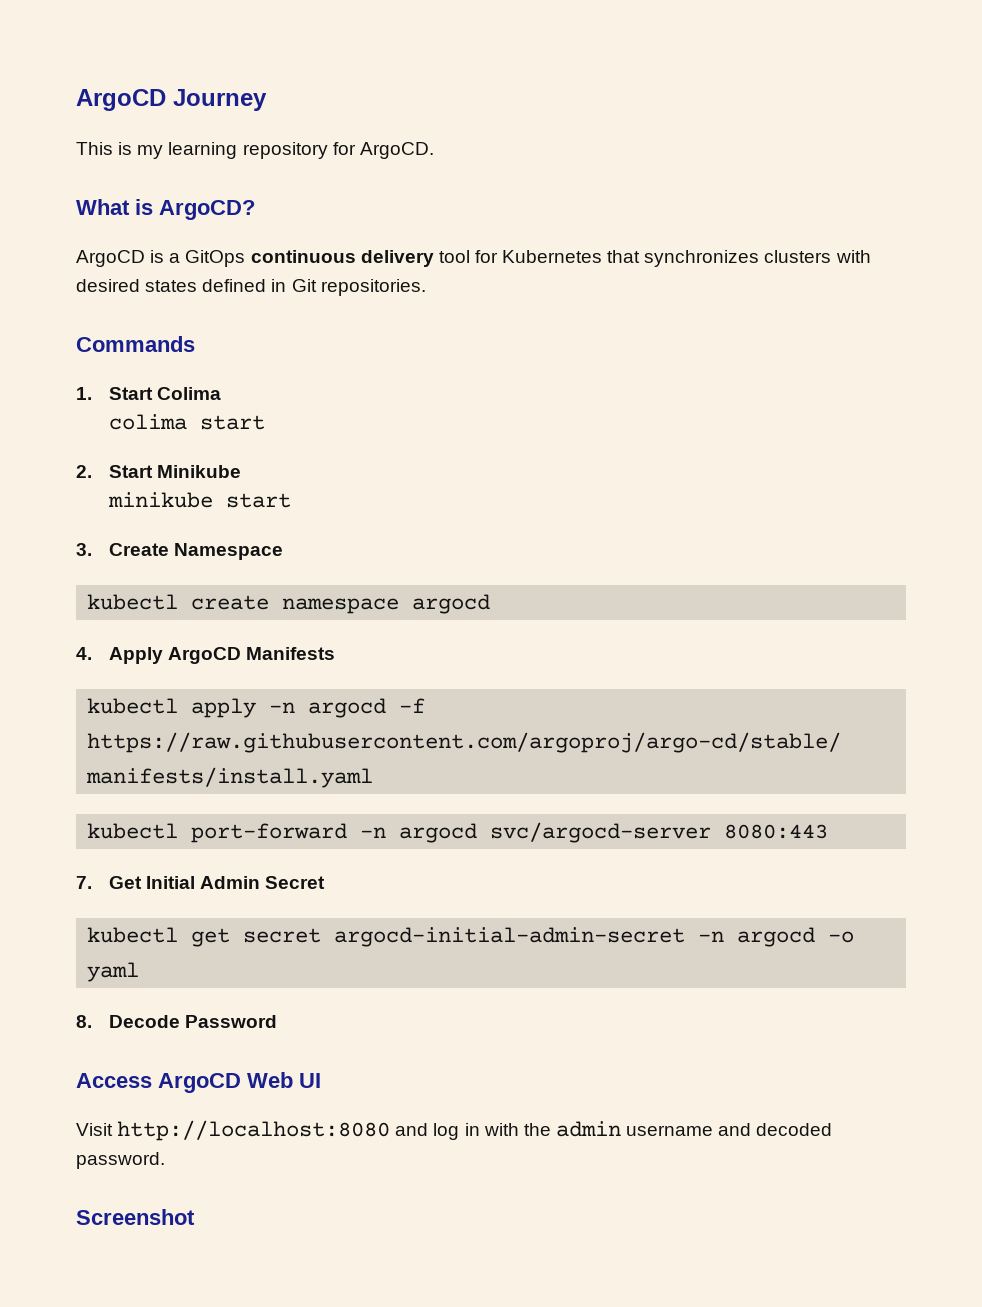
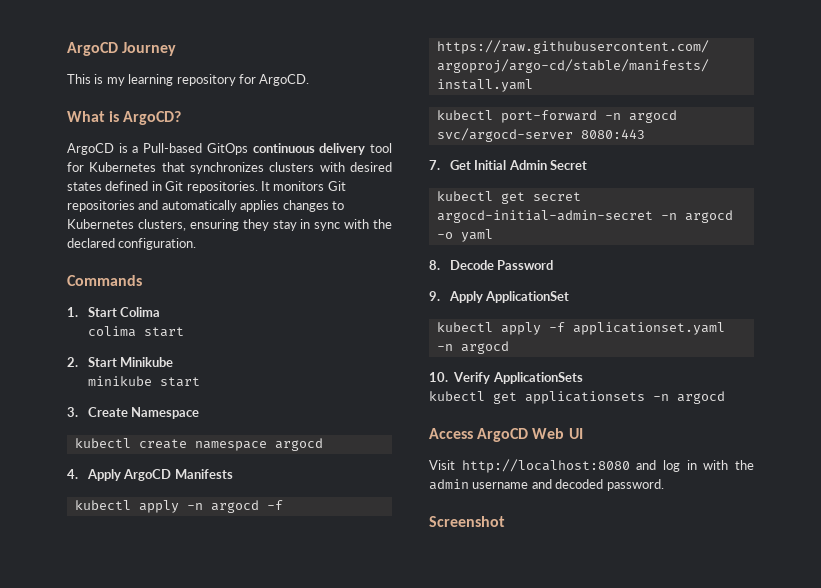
- ArgoCD is a GitOps continuous delivery tool for Kubernetes that synchronizes clusters with desired states defined in Git repositories.
+ ArgoCD is a Pull-based GitOps continuous delivery tool for Kubernetes that synchronizes clusters with desired states defined in Git repositories. It monitors Git repositories and automatically applies changes to Kubernetes clusters, ensuring they stay in sync with the declared configuration.
+ 9. Apply ApplicationSet
+ kubectl apply -f applicationset.yaml -n argocd
+ 10. Verify ApplicationSets
+ kubectl get applicationsets -n argocd

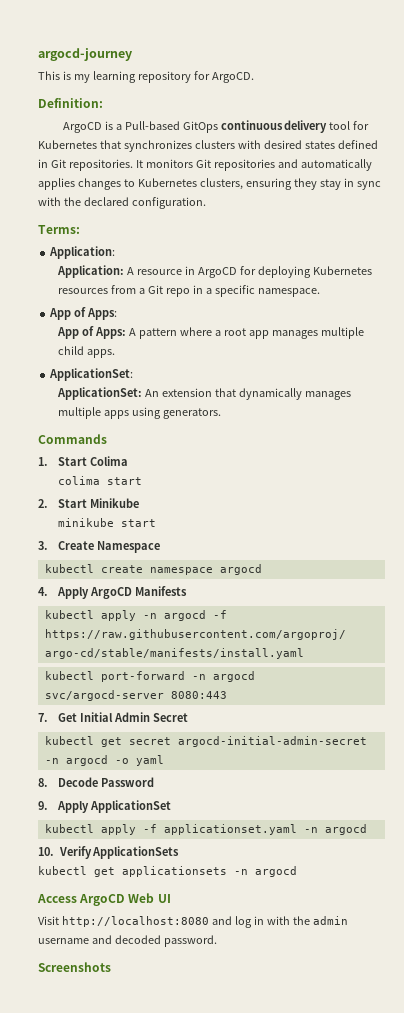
- ArgoCD Journey
+ argocd-journey
- What is ArgoCD?
+ Definition:
+ Terms:
+ Application:
+ Application: A resource in ArgoCD for deploying Kubernetes resources from a Git repo in a specific namespace.
+ App of Apps:
+ App of Apps: A pattern where a root app manages multiple child apps.
+ ApplicationSet:
+ ApplicationSet: An extension that dynamically manages multiple apps using generators.
- Screenshot
+ Screenshots

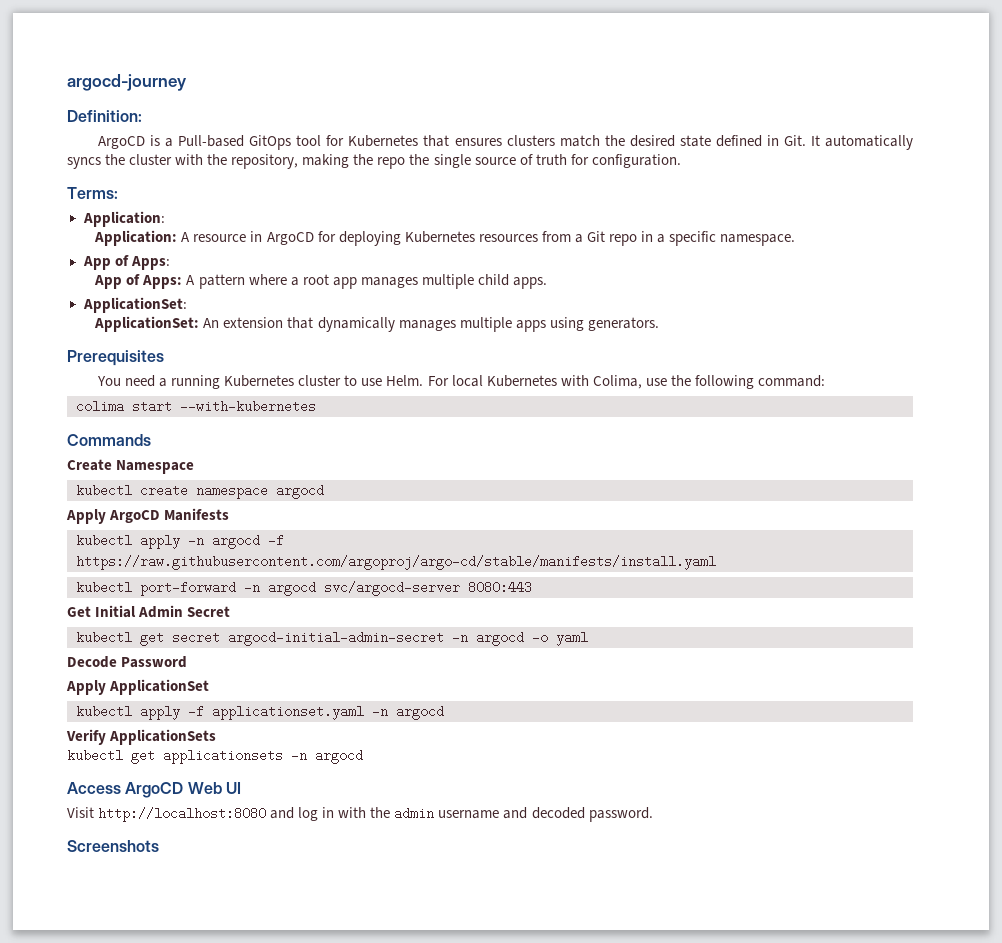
- This is my learning repository for ArgoCD.
- ArgoCD is a Pull-based GitOps continuous delivery tool for Kubernetes that synchronizes clusters with desired states defined in Git repositories. It monitors Git repositories and automatically applies changes to Kubernetes clusters, ensuring they stay in sync with the declared configuration.
+ ArgoCD is a Pull-based GitOps tool for Kubernetes that ensures clusters match the desired state defined in Git. It automatically syncs the cluster with the repository, making the repo the single source of truth for configuration.
+ Prerequisites
+ You need a running Kubernetes cluster to use Helm. For local Kubernetes with Colima, use the following command:
+ colima start --with-kubernetes
  Commands
- 1. Start Colima
- colima start
- 2. Start Minikube
- minikube start
- 3. Create Namespace
+ Create Namespace
- 4. Apply ArgoCD Manifests
+ Apply ArgoCD Manifests
- 7. Get Initial Admin Secret
+ Get Initial Admin Secret
- 8. Decode Password
+ Decode Password
- 9. Apply ApplicationSet
+ Apply ApplicationSet
- 10. Verify ApplicationSets
+ Verify ApplicationSets

